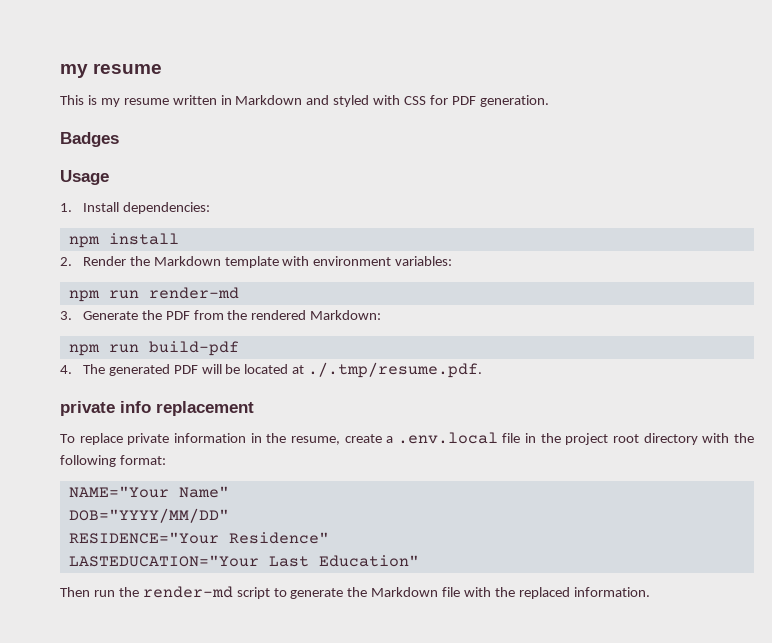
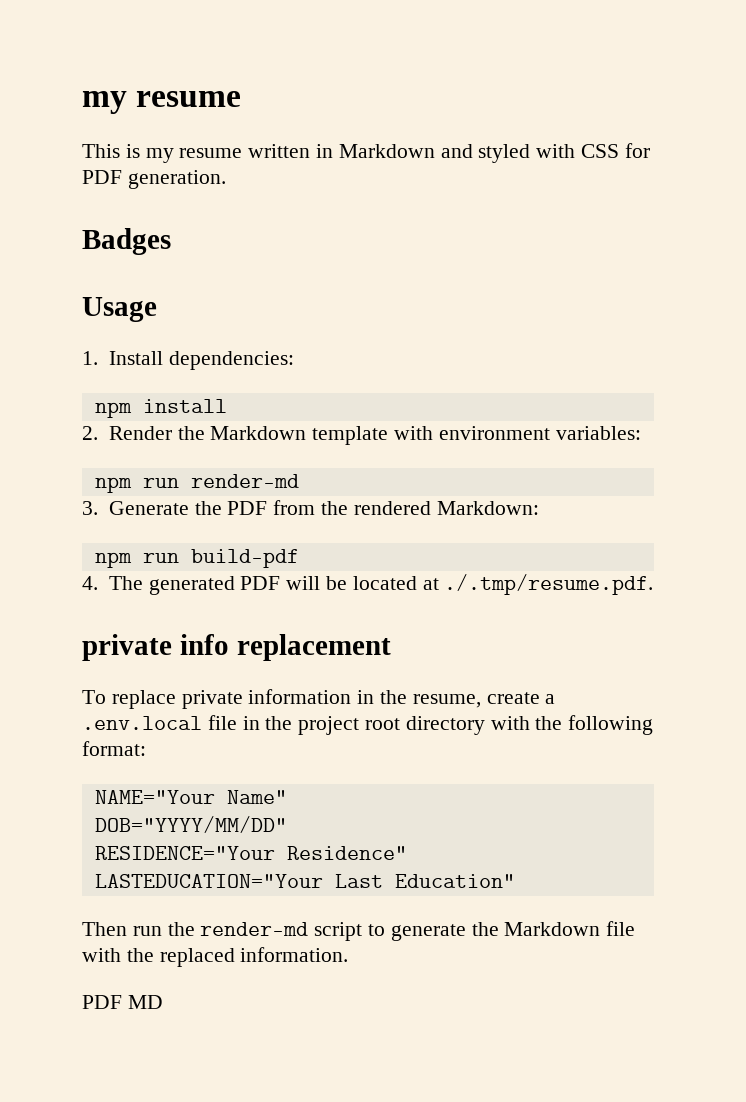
+ PDF MD

